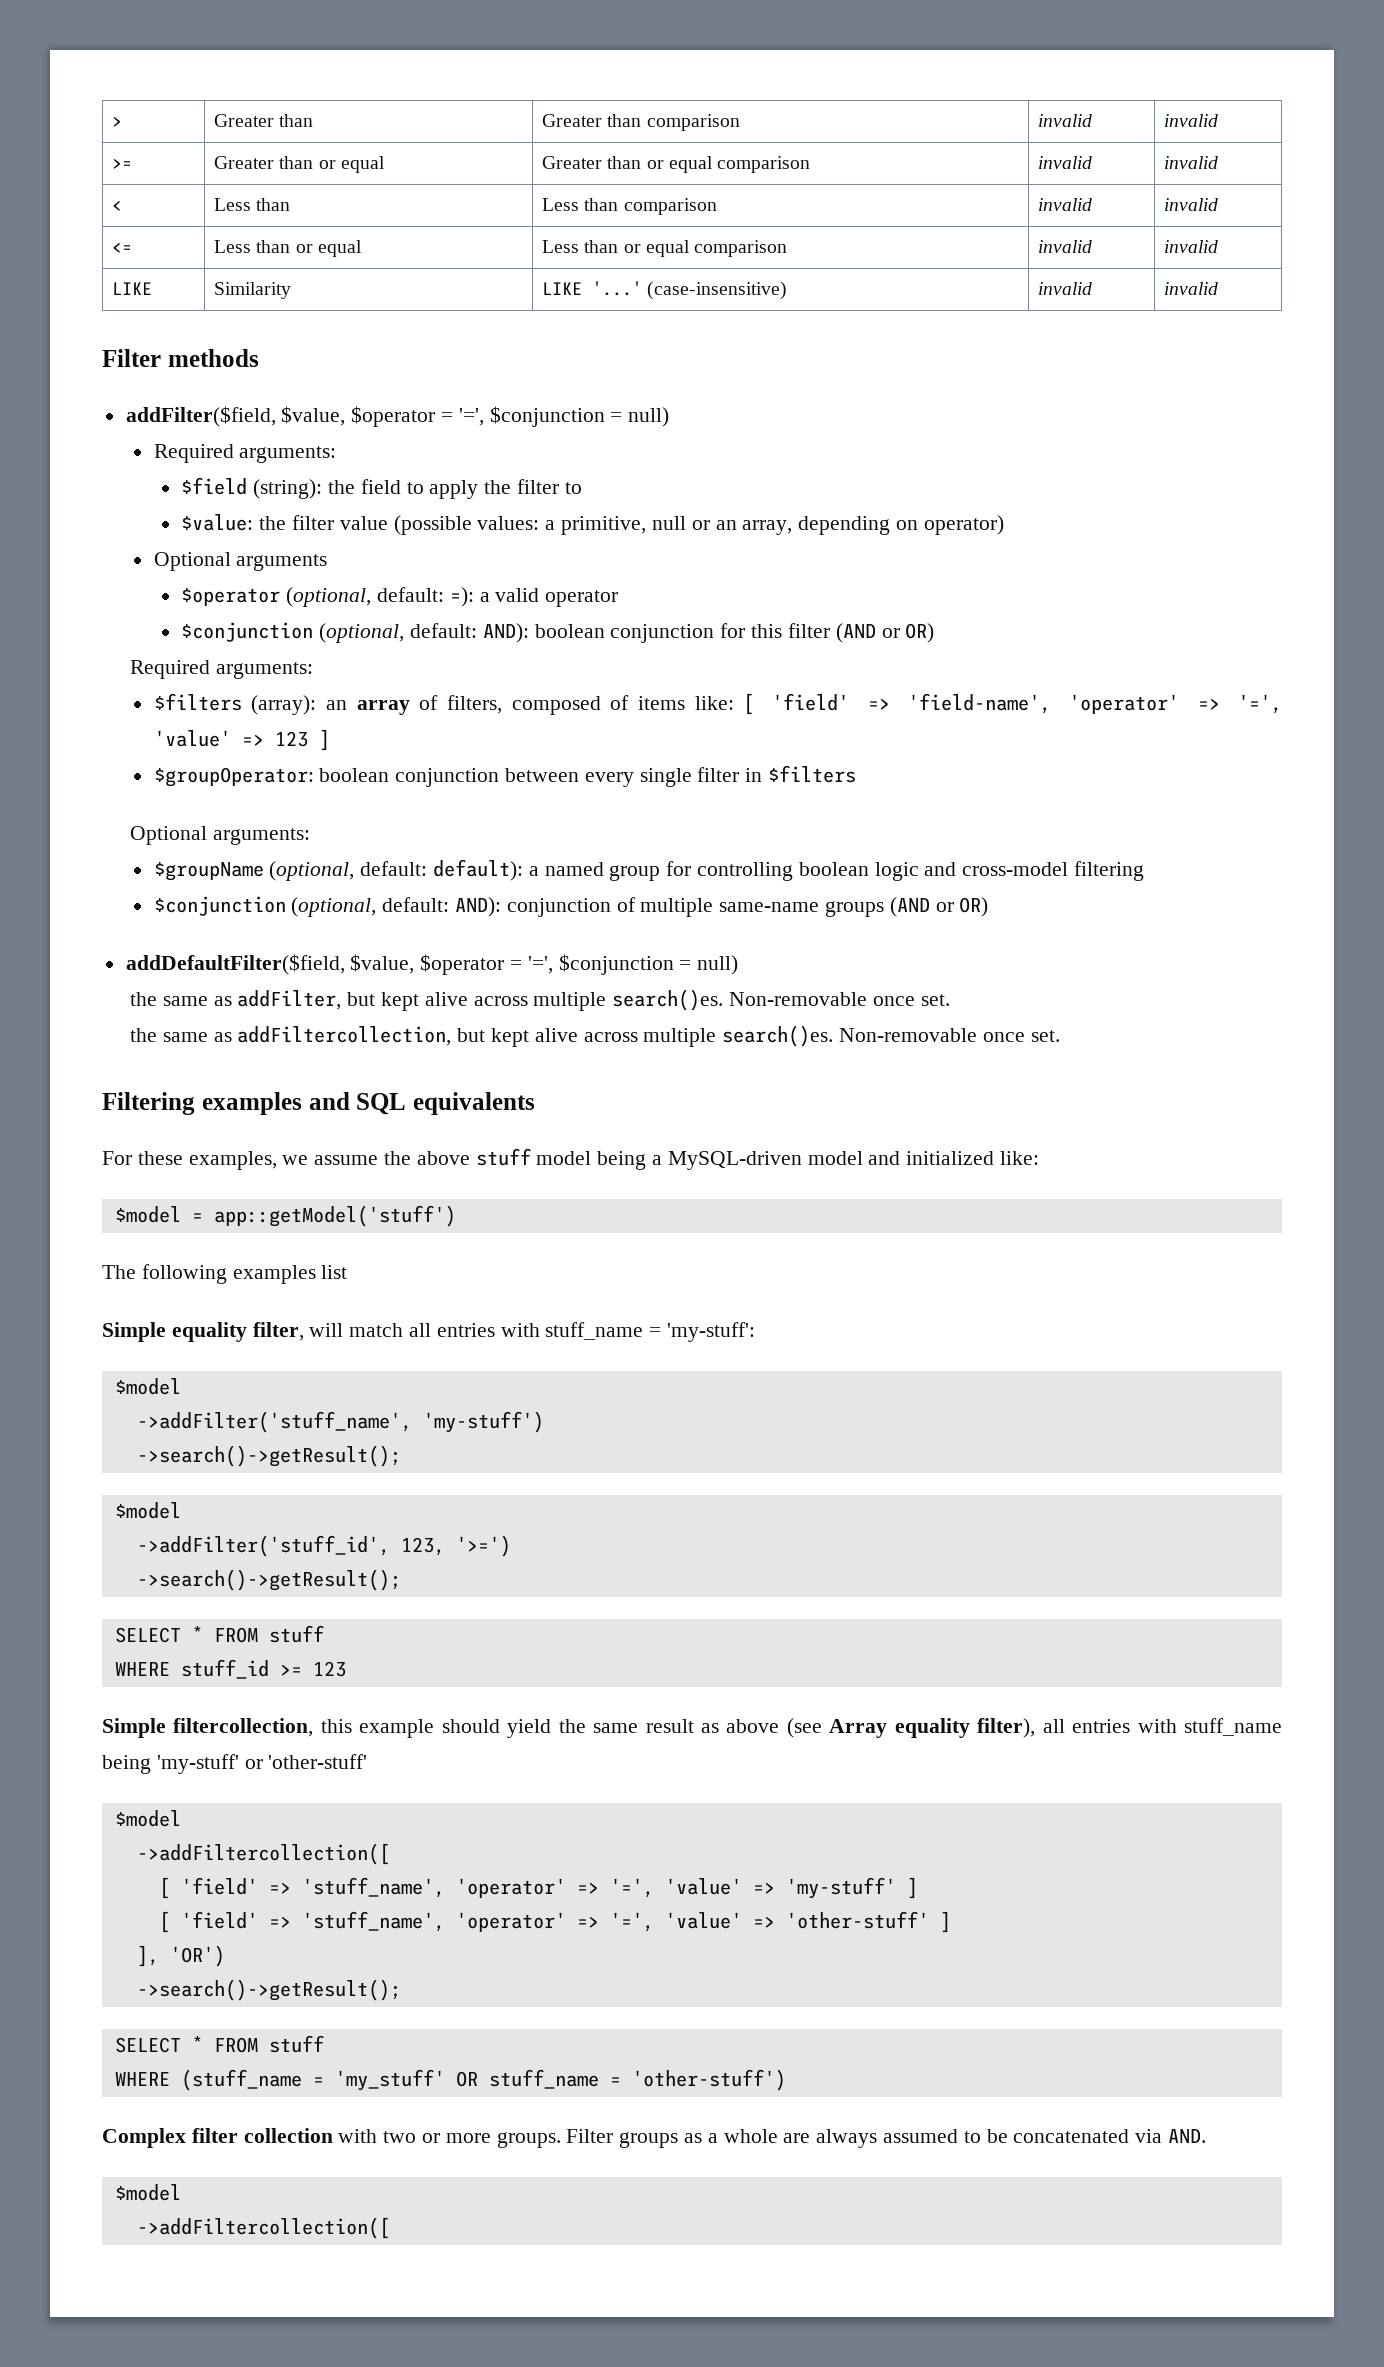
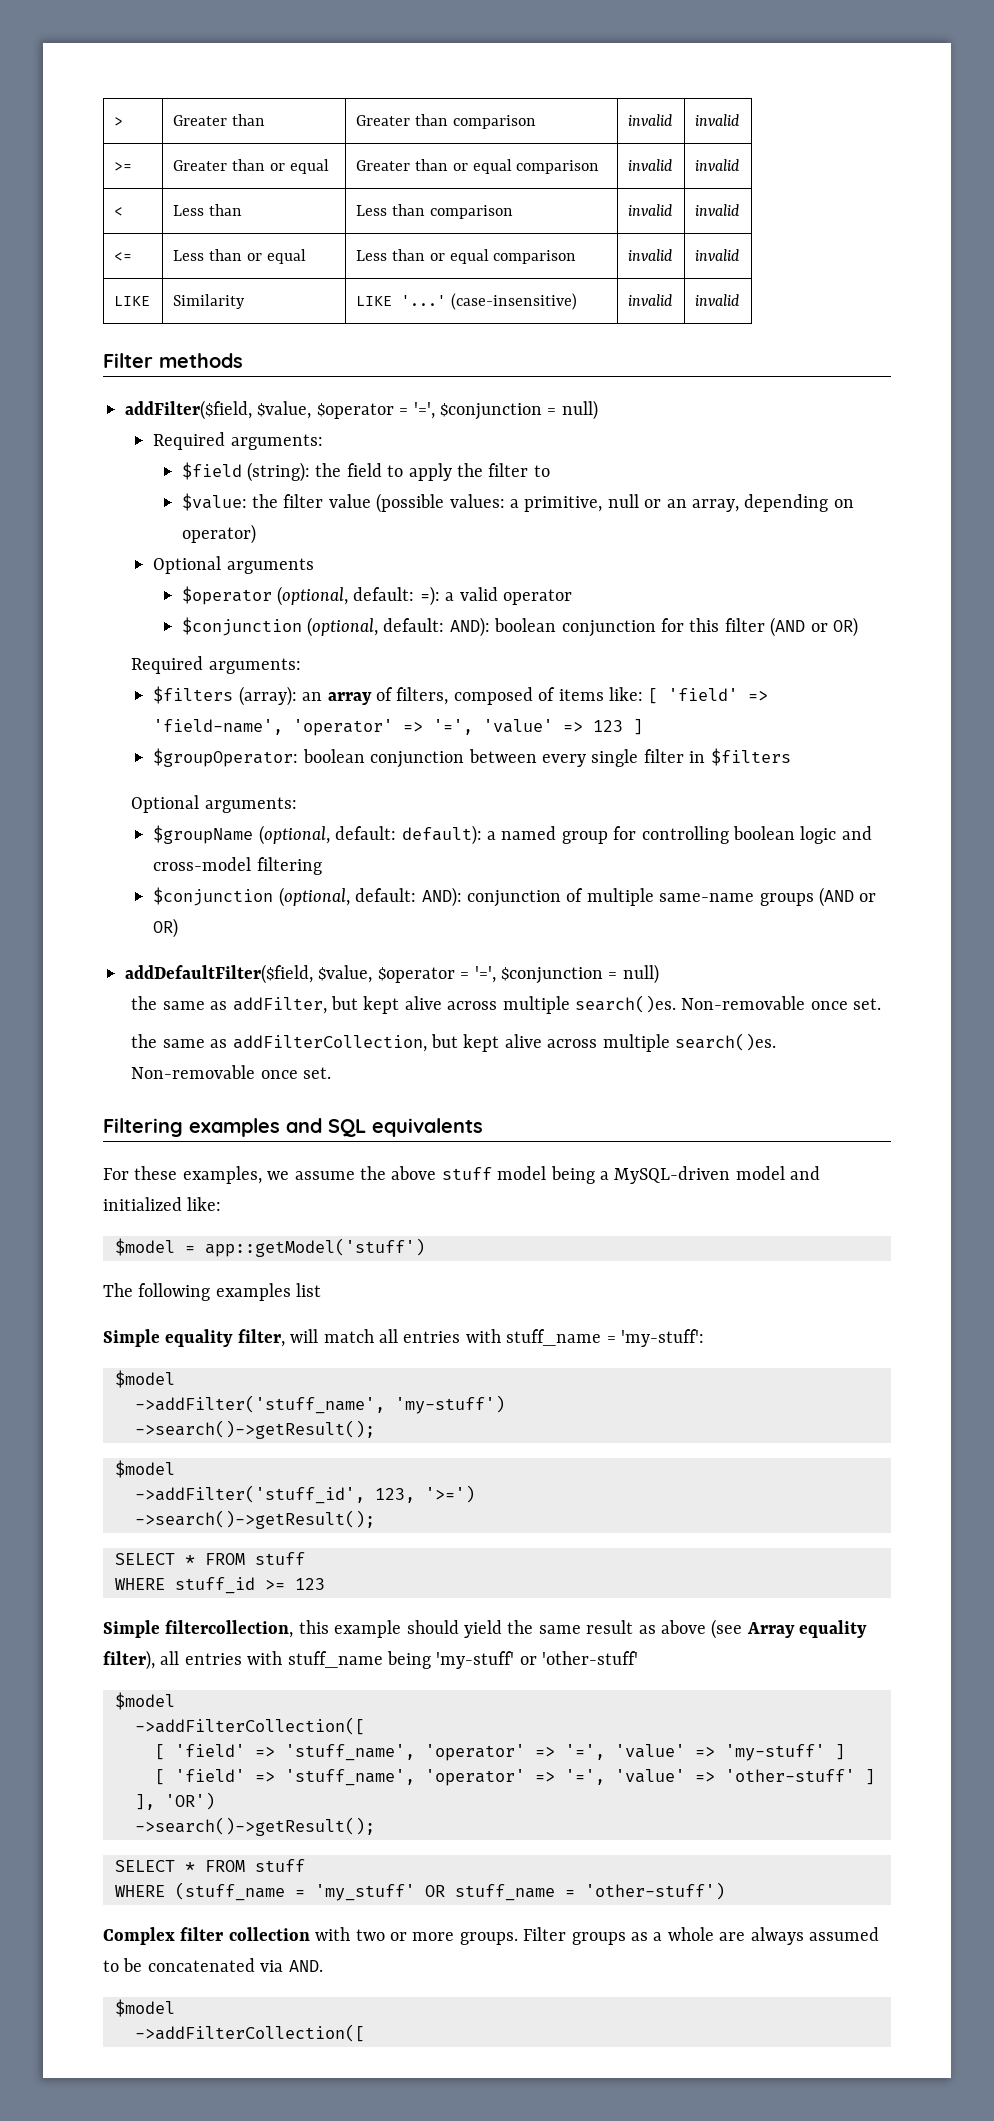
- the same as addFiltercollection, but kept alive across multiple search()es.
+ the same as addFilterCollection, but kept alive across multiple search()es.
  Simple filtercollection, this example should yield the same result as above (see Array equality filter), all entries with stuff_name being 'my-stuff' or 'other-stuff'
  $model
- ->addFiltercollection([
+ ->addFilterCollection([
  Filter groups as a whole are always assumed to be concatenated via AND.
  $model
- ->addFiltercollection([
+ ->addFilterCollection([

